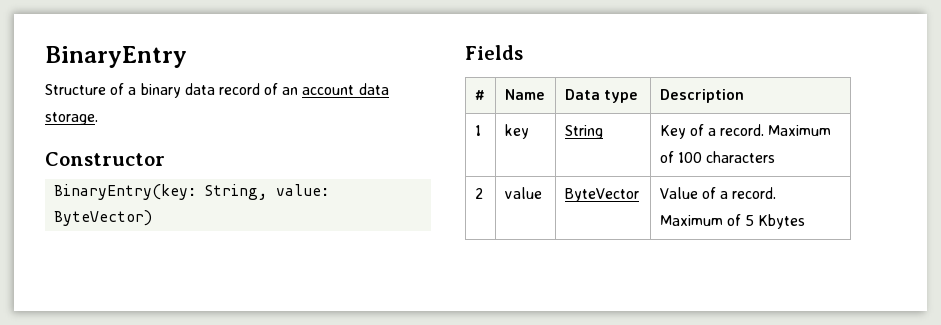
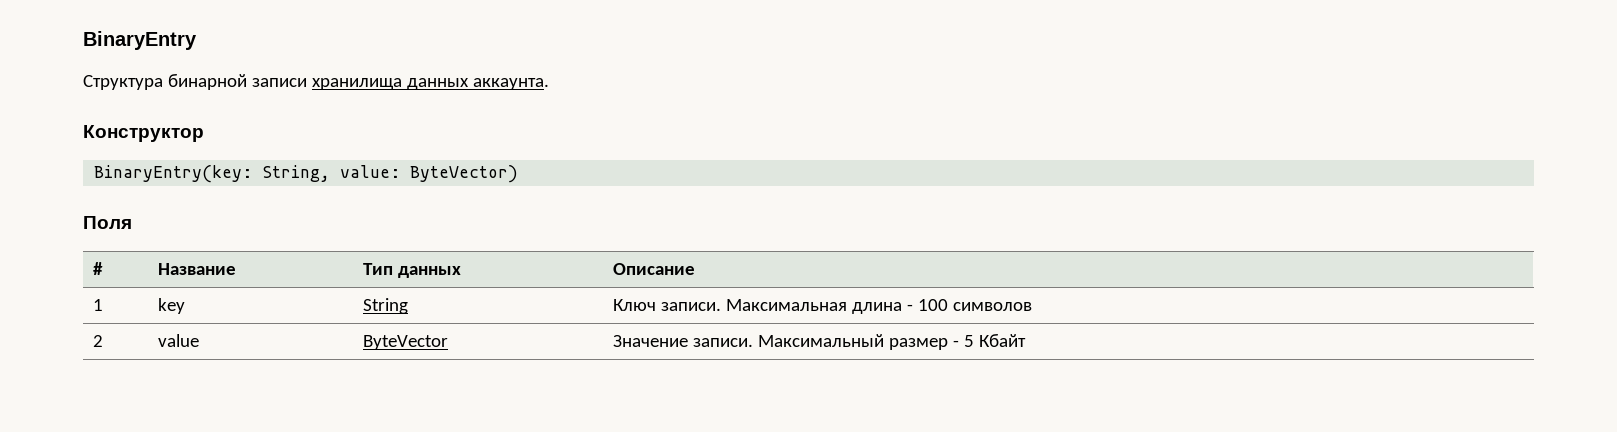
- Structure of a binary data record of an account data storage.
- Constructor
+ Структура бинарной записи хранилища данных аккаунта.
+ Конструктор
- Fields
+ Поля
- # | Name | Data type | Description
+ # | Название | Тип данных | Описание
- 1 | key | String | Key of a record. Maximum of 100 characters
- 2 | value | ByteVector | Value of a record. Maximum of 5 Kbytes
+ 1 | key | String | Ключ записи. Максимальная длина - 100 символов
+ 2 | value | ByteVector | Значение записи. Максимальный размер - 5 Кбайт

